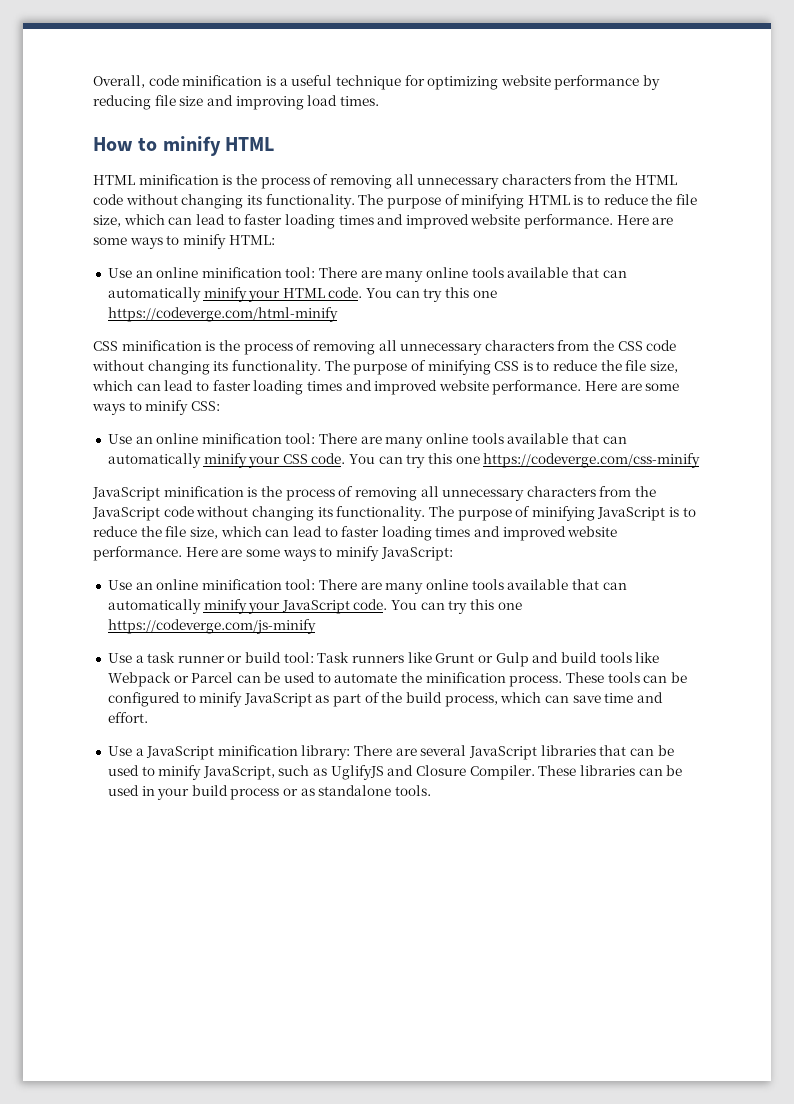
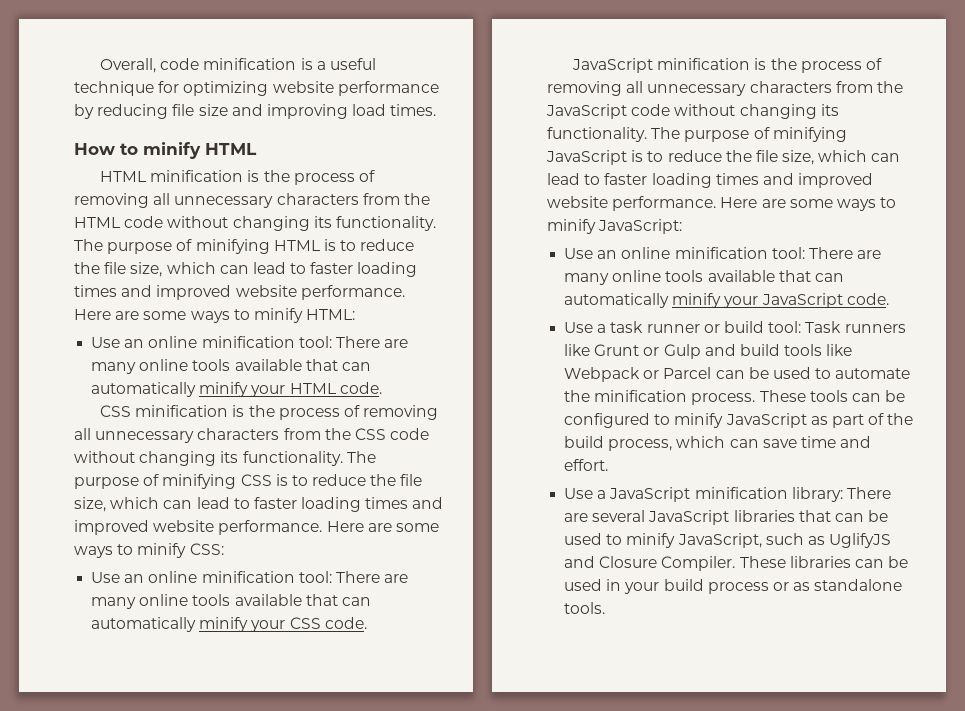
- You can try this one https://codeverge.com/html-minify
- You can try this one https://codeverge.com/css-minify
- You can try this one https://codeverge.com/js-minify

